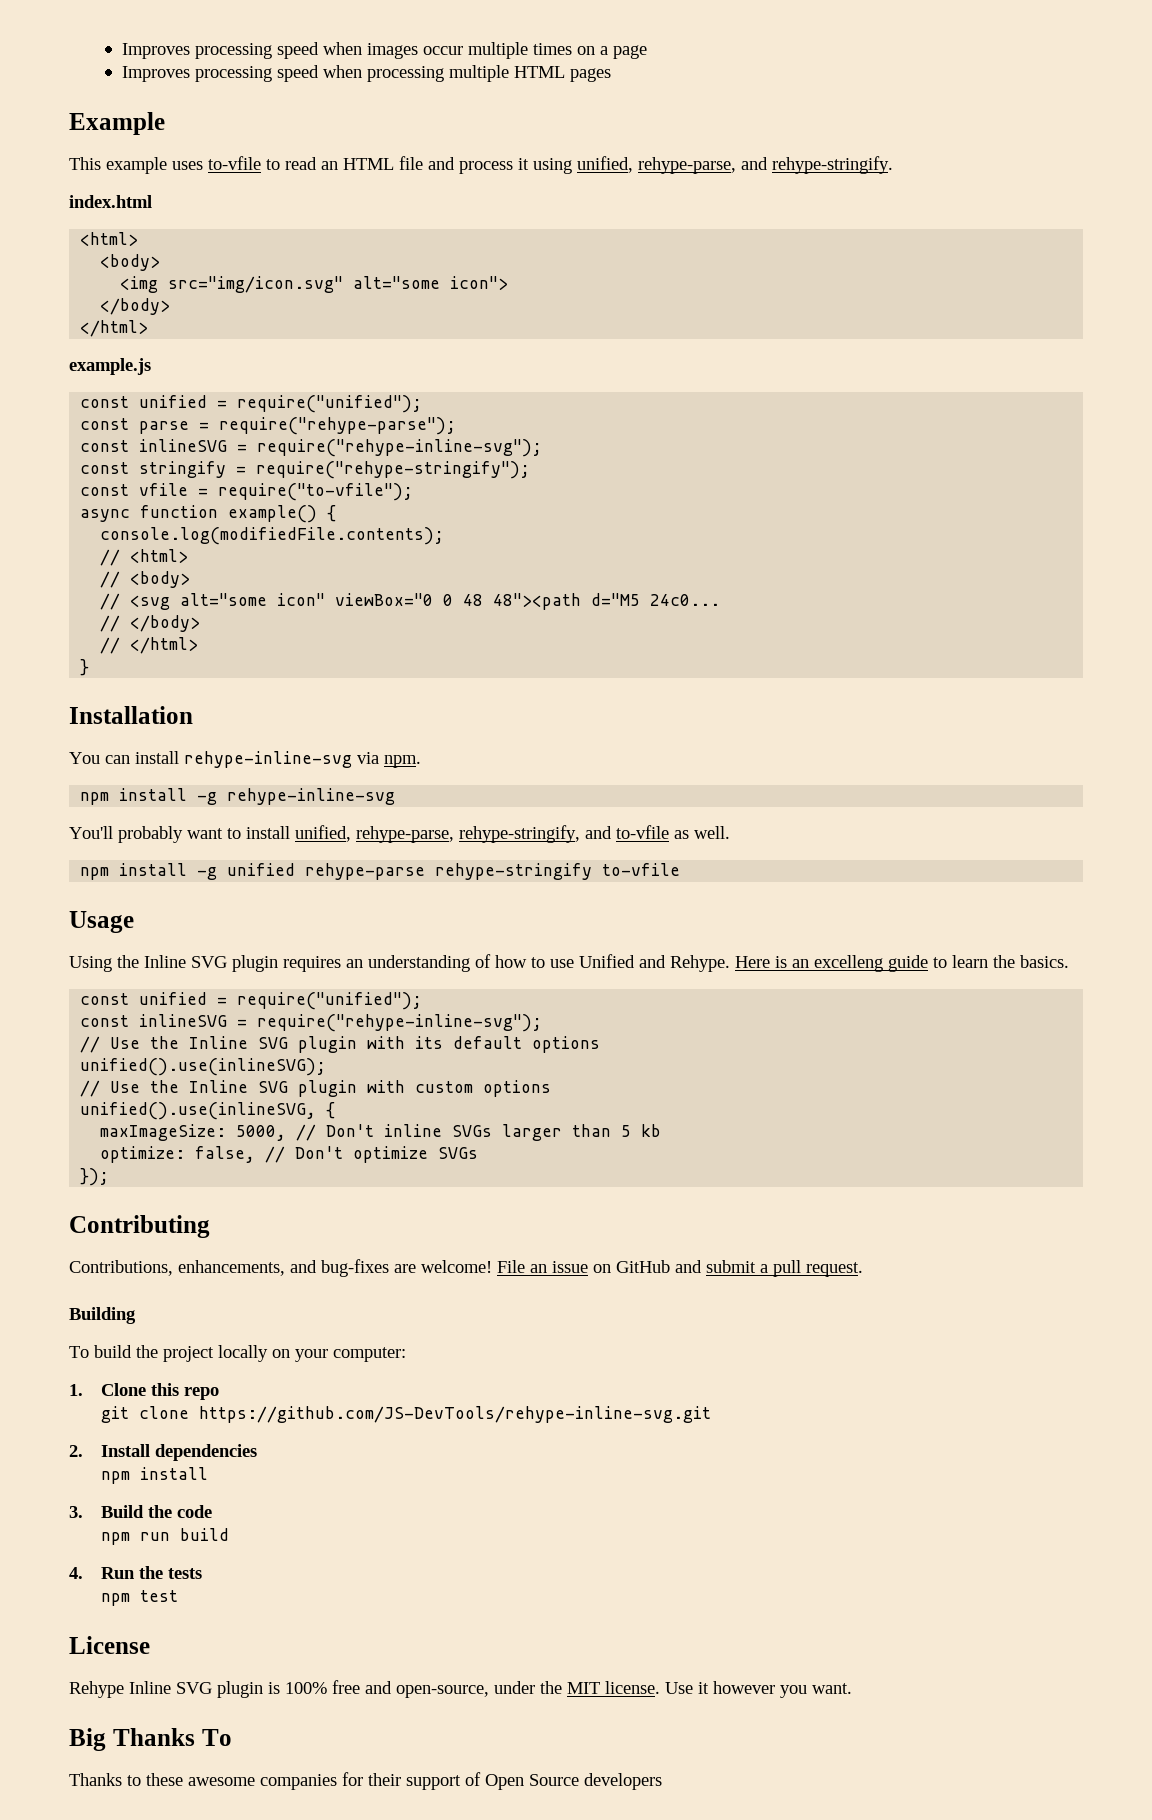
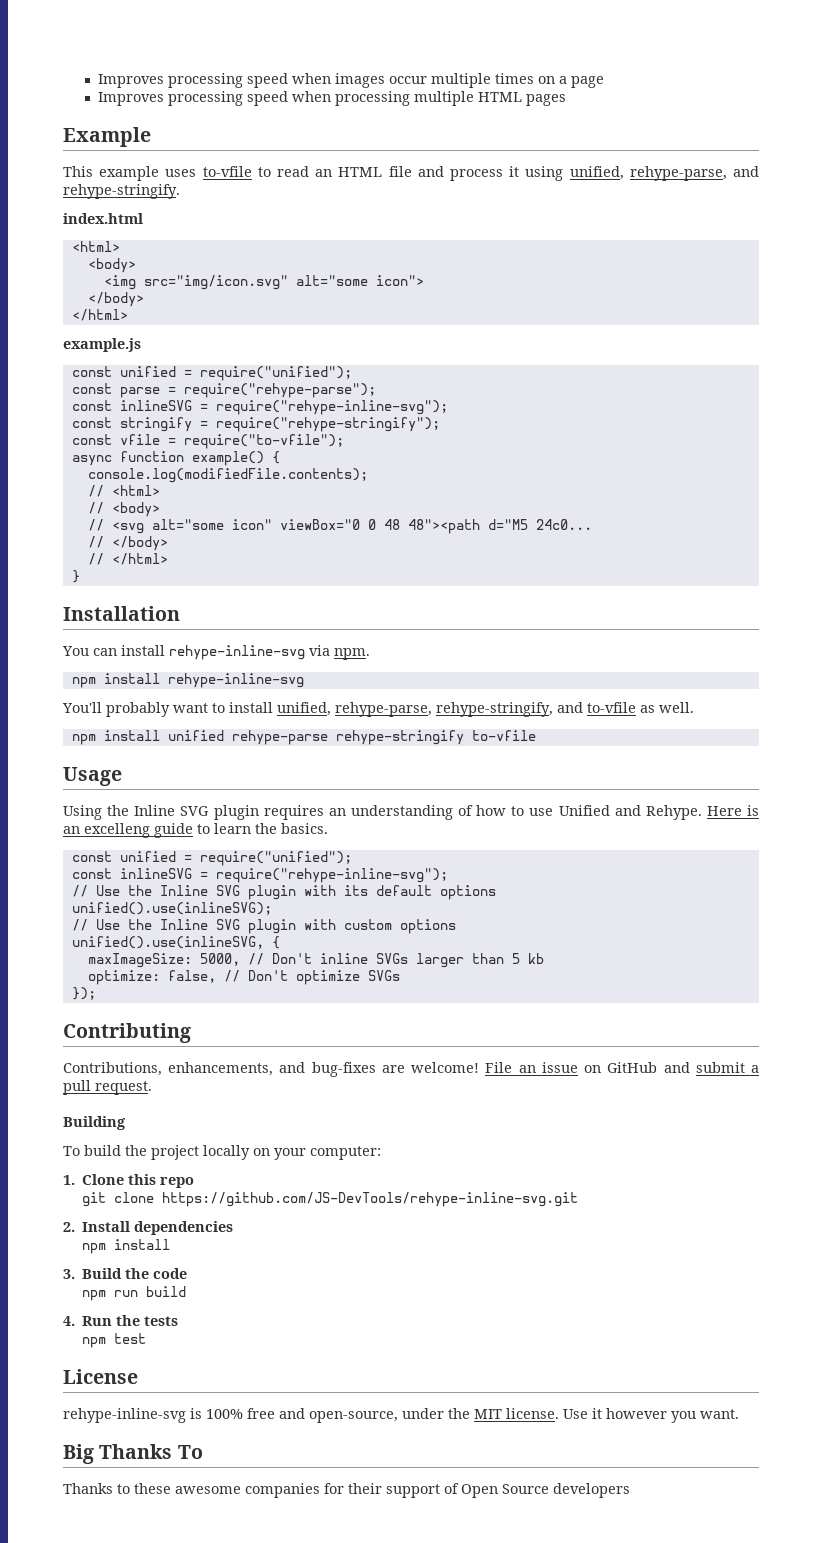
- npm install -g rehype-inline-svg
+ npm install rehype-inline-svg
- npm install -g unified rehype-parse rehype-stringify to-vfile
+ npm install unified rehype-parse rehype-stringify to-vfile
- Rehype Inline SVG plugin is 100% free and open-source, under the MIT license.
+ rehype-inline-svg is 100% free and open-source, under the MIT license.

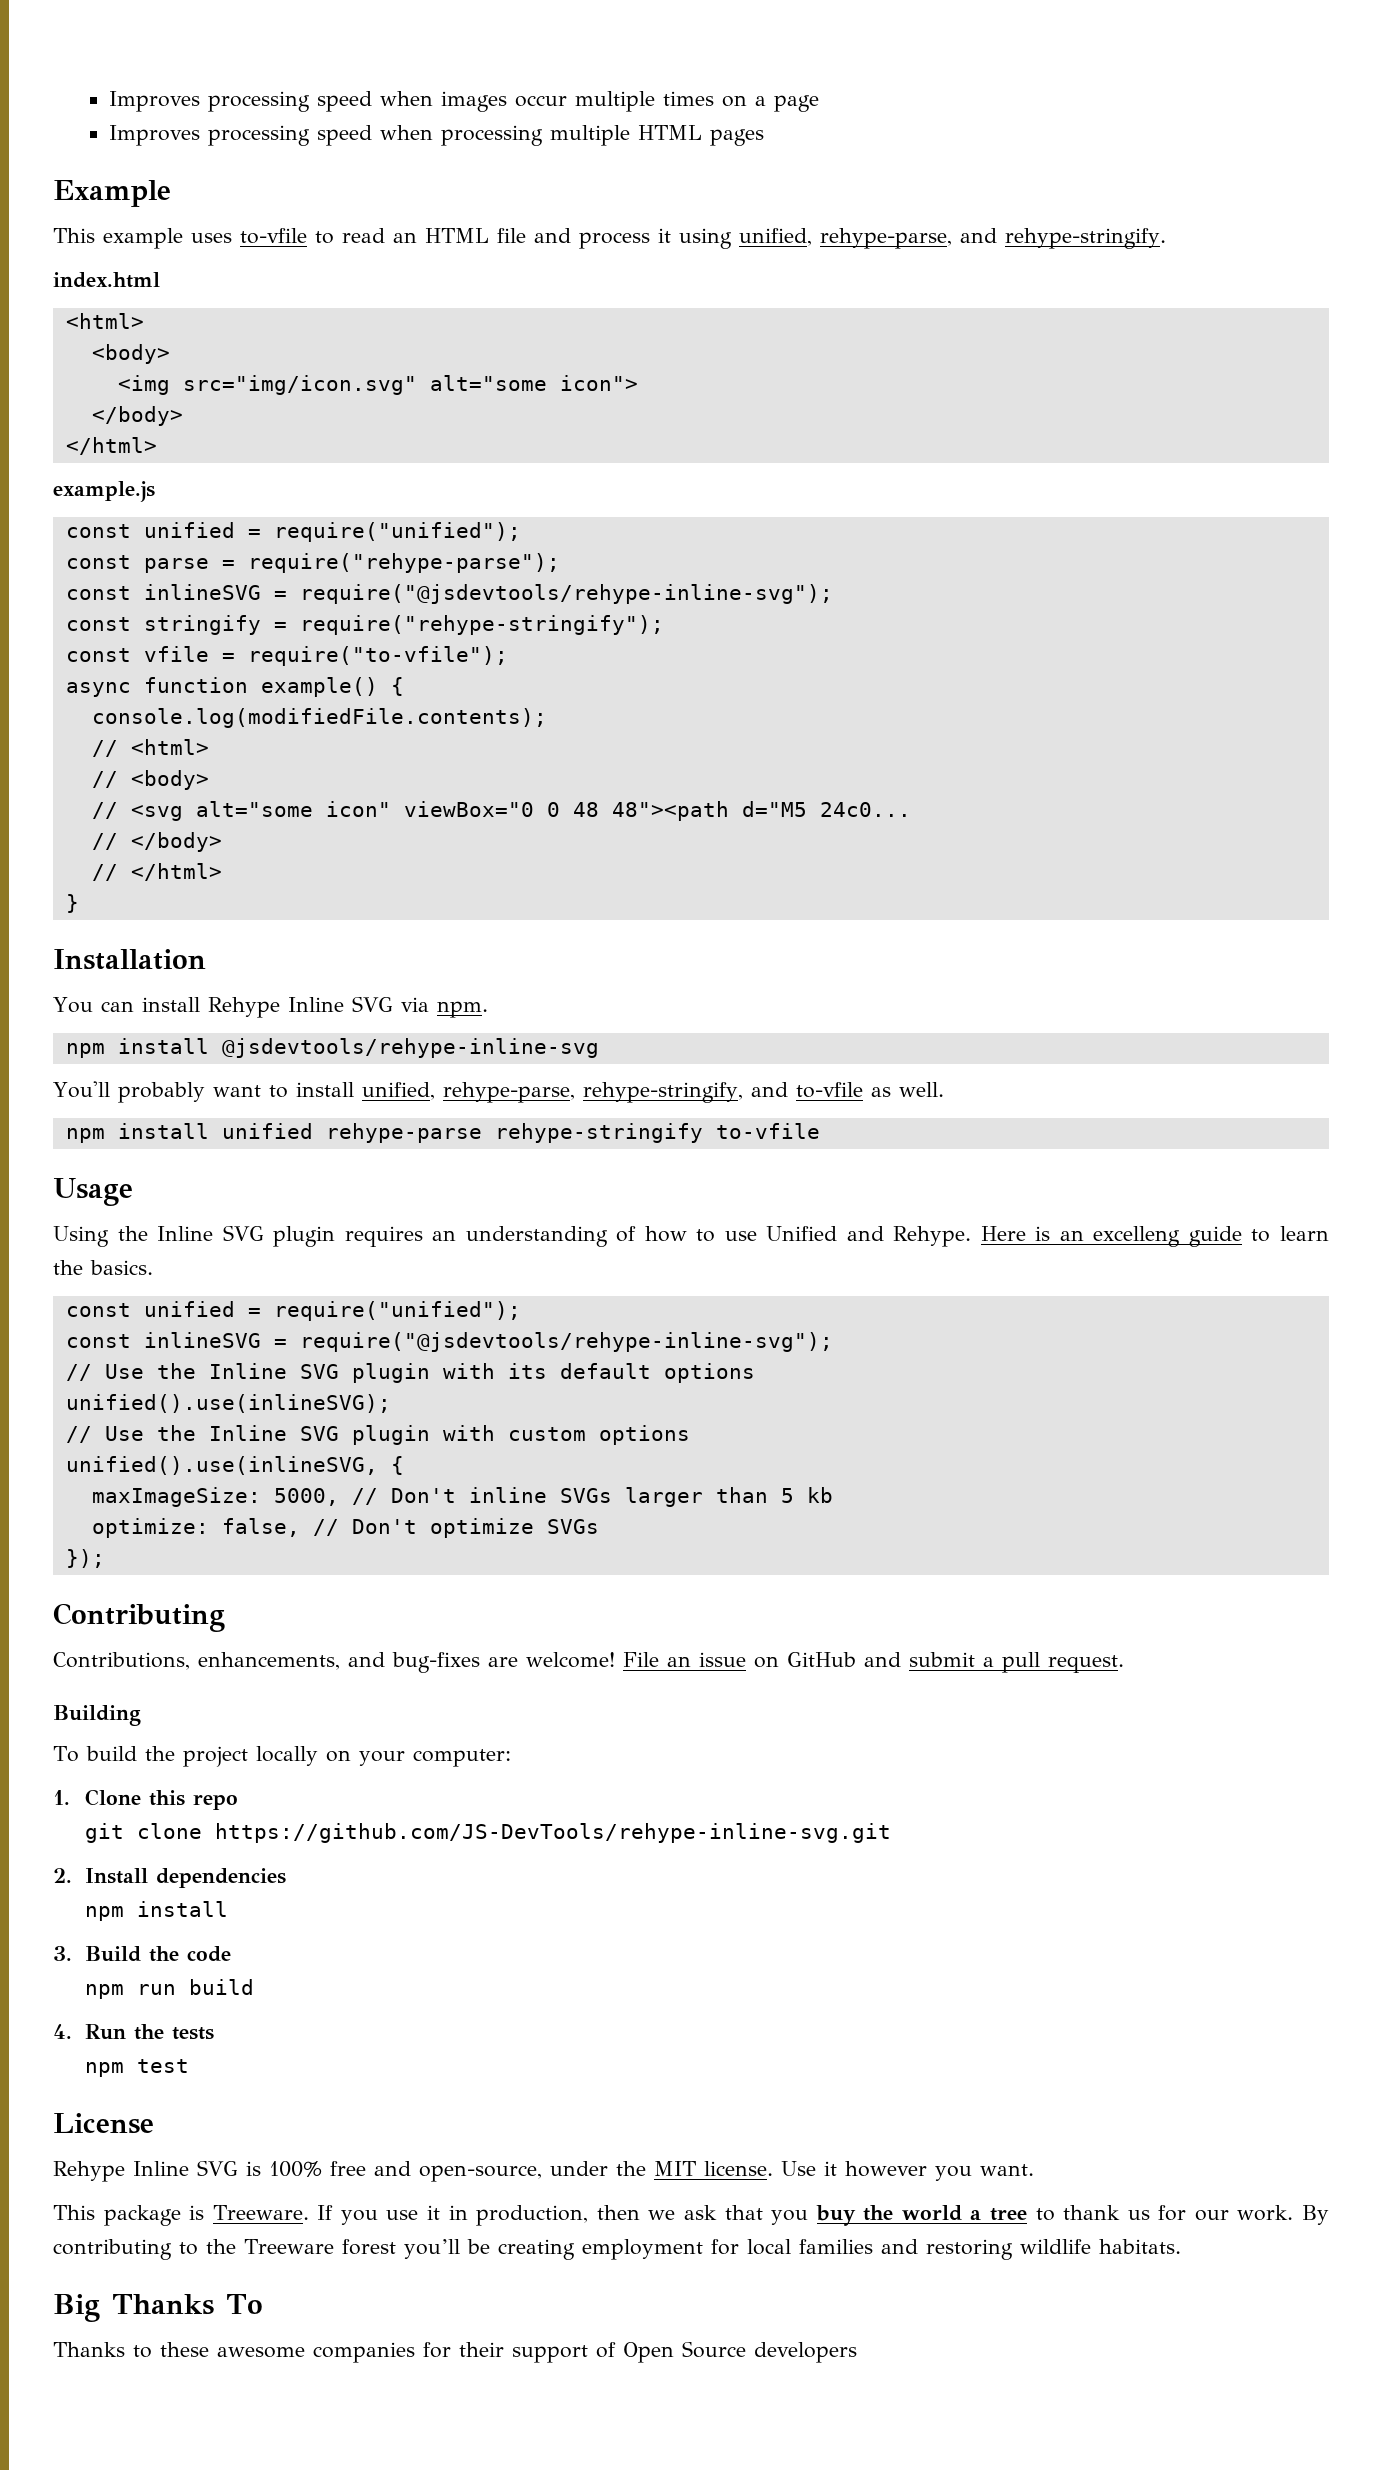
  const parse = require("rehype-parse");
- const inlineSVG = require("rehype-inline-svg");
+ const inlineSVG = require("@jsdevtools/rehype-inline-svg");
- You can install rehype-inline-svg via npm.
+ You can install Rehype Inline SVG via npm.
- npm install rehype-inline-svg
+ npm install @jsdevtools/rehype-inline-svg
  Here is an excelleng guide to learn the basics.
  const unified = require("unified");
- const inlineSVG = require("rehype-inline-svg");
+ const inlineSVG = require("@jsdevtools/rehype-inline-svg");
- rehype-inline-svg is 100% free and open-source, under the MIT license.
+ Rehype Inline SVG is 100% free and open-source, under the MIT license.
+ This package is Treeware. If you use it in production, then we ask that you buy the world a tree to thank us for our work. By contributing to the Treeware forest you’ll be creating employment for local families and restoring wildlife habitats.

